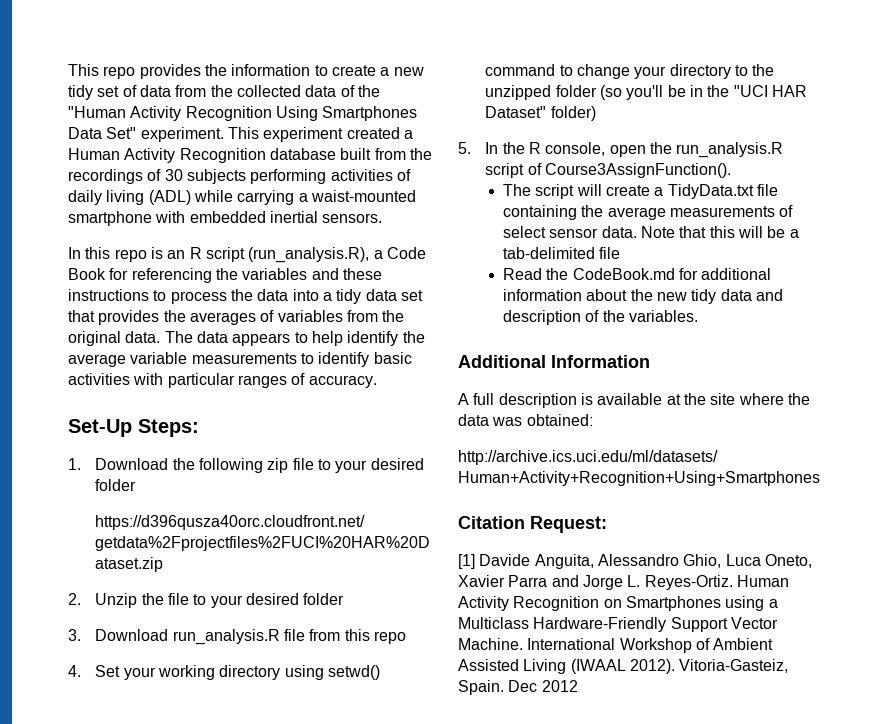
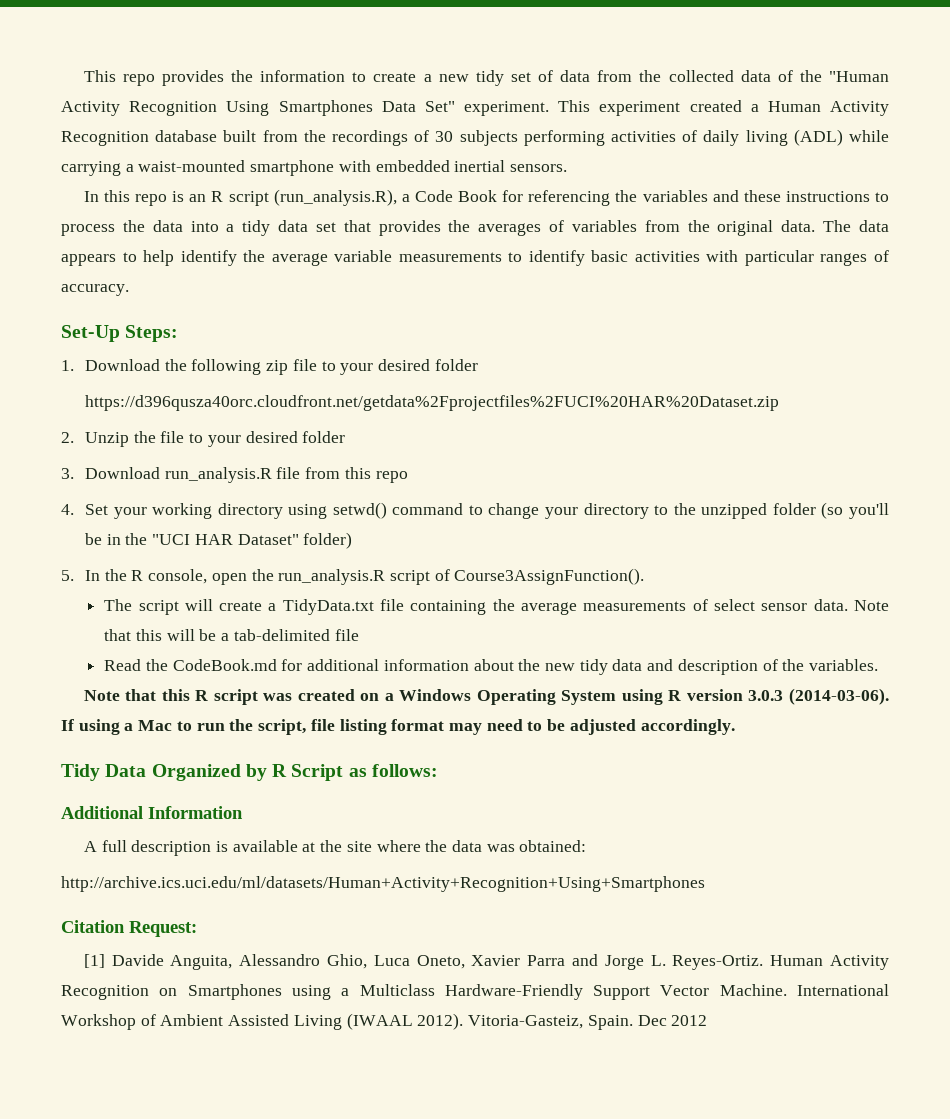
+ Note that this R script was created on a Windows Operating System using R version 3.0.3 (2014-03-06). If using a Mac to run the script, file listing format may need to be adjusted accordingly.
+ Tidy Data Organized by R Script as follows:

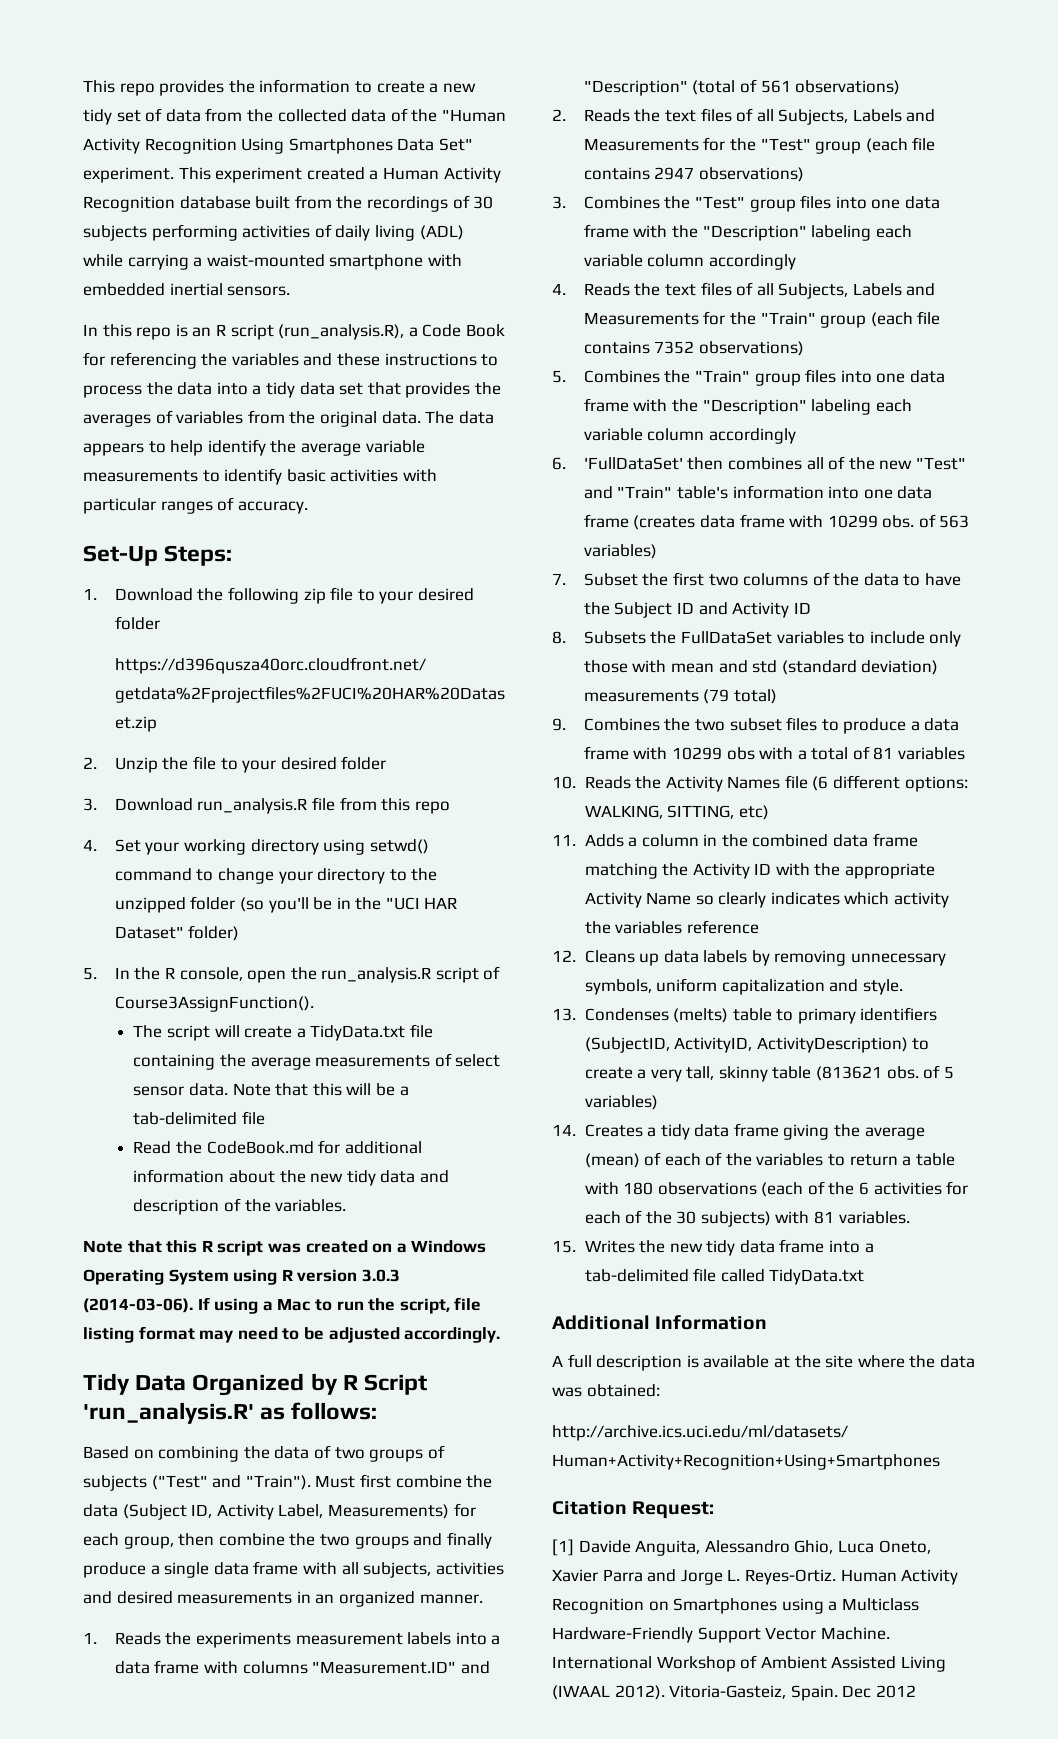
- Tidy Data Organized by R Script as follows:
+ Tidy Data Organized by R Script 'run_analysis.R' as follows:
+ Based on combining the data of two groups of subjects ("Test" and "Train"). Must first combine the data (Subject ID, Activity Label, Measurements) for each group, then combine the two groups and finally produce a single data frame with all subjects, activities and desired measurements in an organized manner.
+ 1. Reads the experiments measurement labels into a data frame with columns "Measurement.ID" and "Description" (total of 561 observations)
+ 2. Reads the text files of all Subjects, Labels and Measurements for the "Test" group (each file contains 2947 observations)
+ 3. Combines the "Test" group files into one data frame with the "Description" labeling each variable column accordingly
+ 4. Reads the text files of all Subjects, Labels and Measurements for the "Train" group (each file contains 7352 observations)
+ 5. Combines the "Train" group files into one data frame with the "Description" labeling each variable column accordingly
+ 6. 'FullDataSet' then combines all of the new "Test" and "Train" table's information into one data frame (creates data frame with 10299 obs. of 563 variables)
+ 7. Subset the first two columns of the data to have the Subject ID and Activity ID
+ 8. Subsets the FullDataSet variables to include only those with mean and std (standard deviation) measurements (79 total)
+ 9. Combines the two subset files to produce a data frame with 10299 obs with a total of 81 variables
+ 10. Reads the Activity Names file (6 different options: WALKING, SITTING, etc)
+ 11. Adds a column in the combined data frame matching the Activity ID with the appropriate Activity Name so clearly indicates which activity the variables reference
+ 12. Cleans up data labels by removing unnecessary symbols, uniform capitalization and style.
+ 13. Condenses (melts) table to primary identifiers (SubjectID, ActivityID, ActivityDescription) to create a very tall, skinny table (813621 obs. of 5 variables)
+ 14. Creates a tidy data frame giving the average (mean) of each of the variables to return a table with 180 observations (each of the 6 activities for each of the 30 subjects) with 81 variables.
+ 15. Writes the new tidy data frame into a tab-delimited file called TidyData.txt

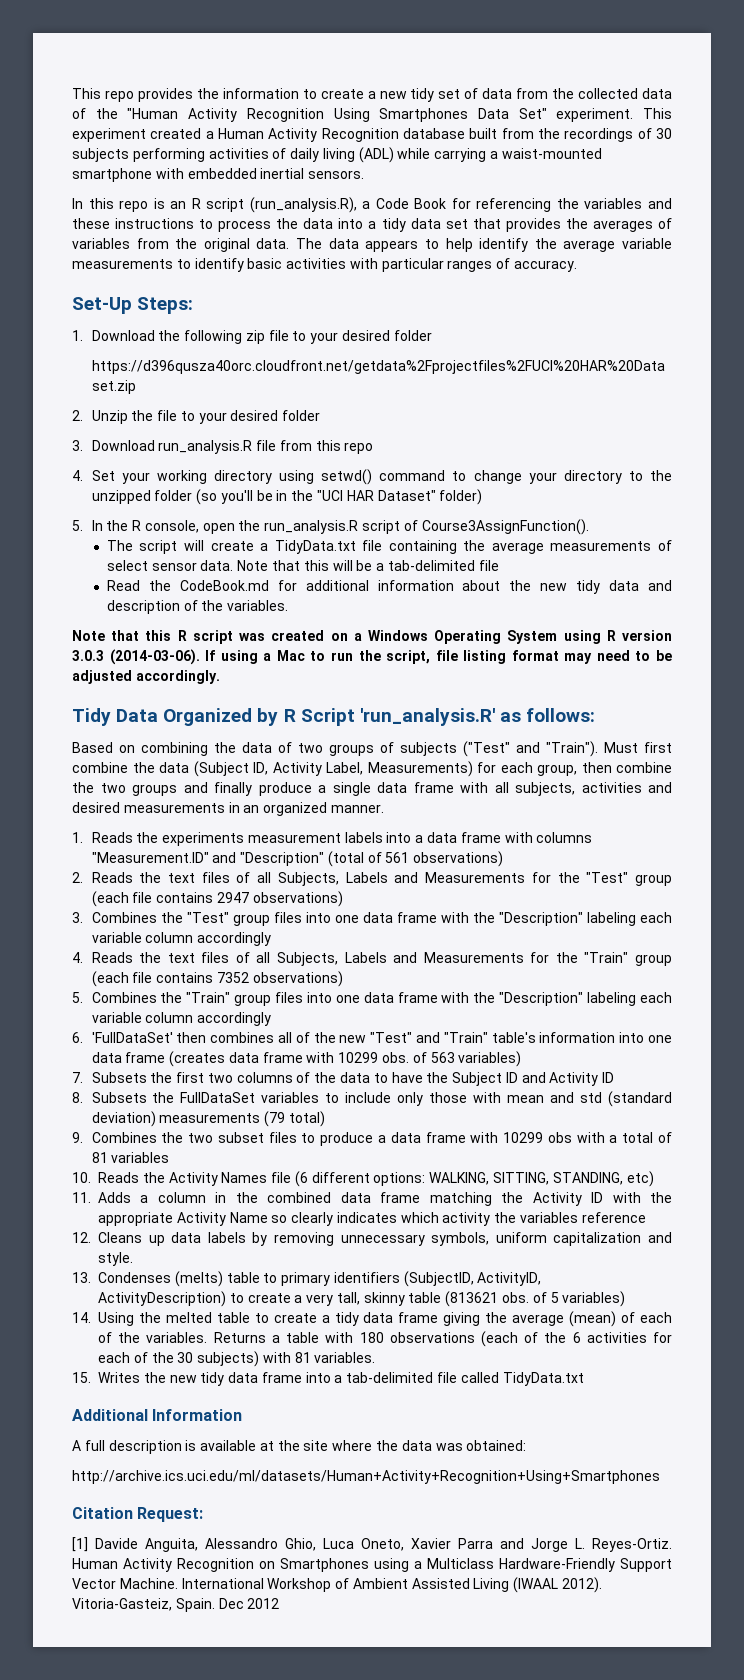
- 7. Subset the first two columns of the data to have the Subject ID and Activity ID
+ 7. Subsets the first two columns of the data to have the Subject ID and Activity ID
- 10. Reads the Activity Names file (6 different options: WALKING, SITTING, etc)
+ 10. Reads the Activity Names file (6 different options: WALKING, SITTING, STANDING, etc)
- 14. Creates a tidy data frame giving the average (mean) of each of the variables to return a table with 180 observations (each of the 6 activities for each of the 30 subjects) with 81 variables.
+ 14. Using the melted table to create a tidy data frame giving the average (mean) of each of the variables. Returns a table with 180 observations (each of the 6 activities for each of the 30 subjects) with 81 variables.

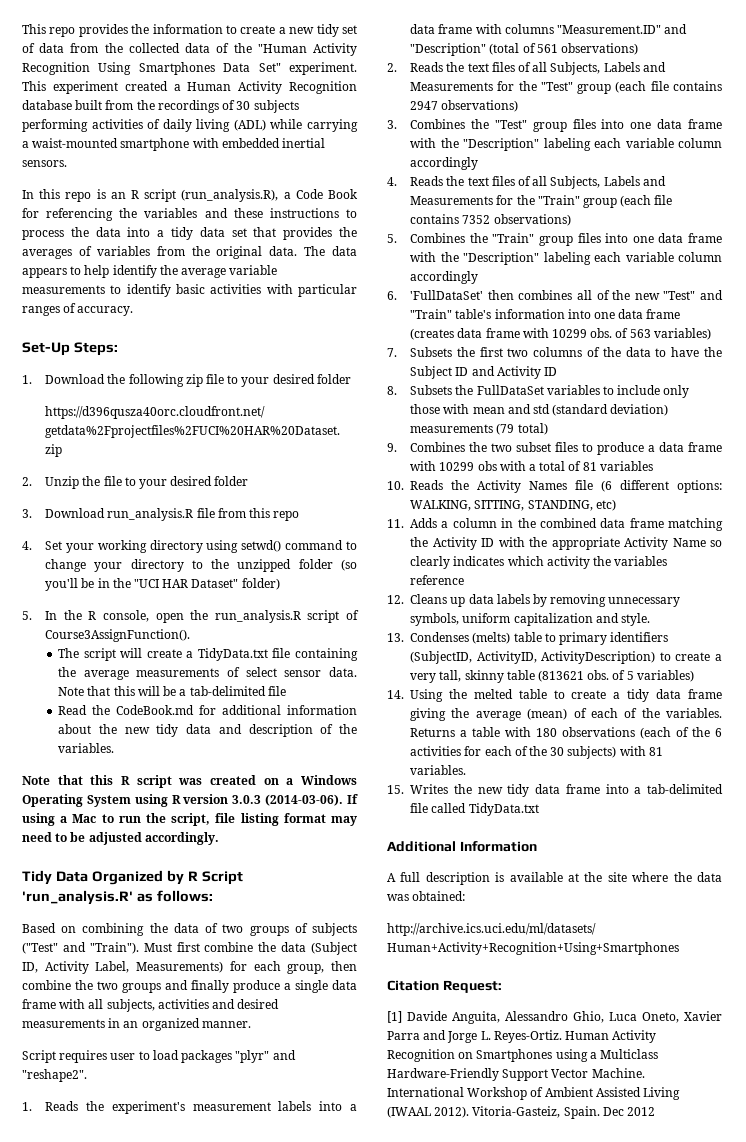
+ Script requires user to load packages "plyr" and "reshape2".
- 1. Reads the experiments measurement labels into a data frame with columns "Measurement.ID" and "Description" (total of 561 observations)
+ 1. Reads the experiment's measurement labels into a data frame with columns "Measurement.ID" and "Description" (total of 561 observations)

